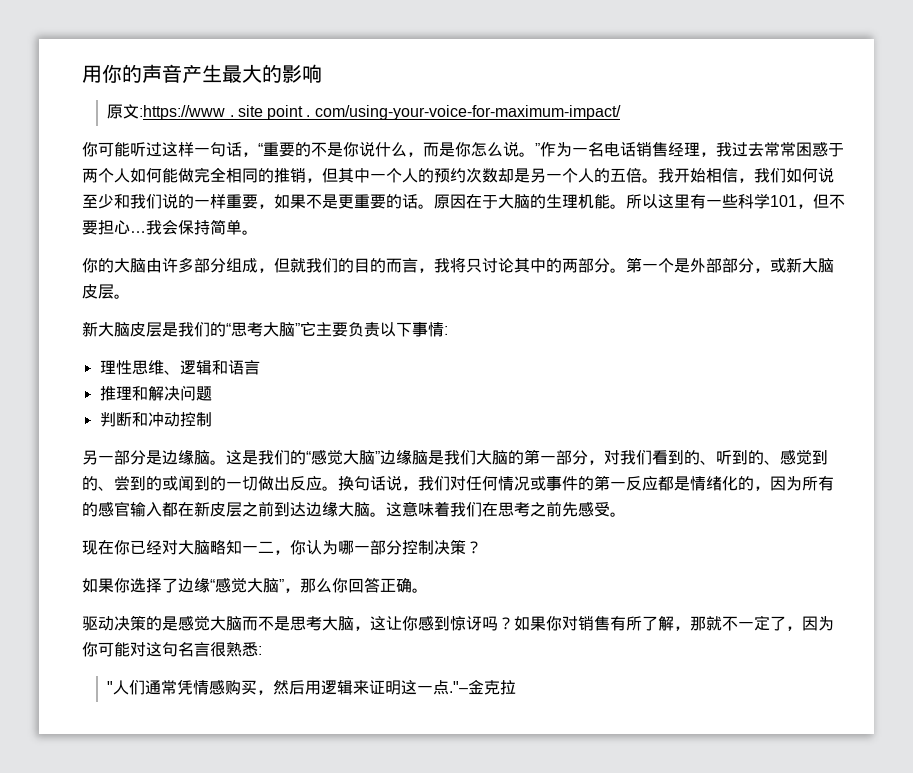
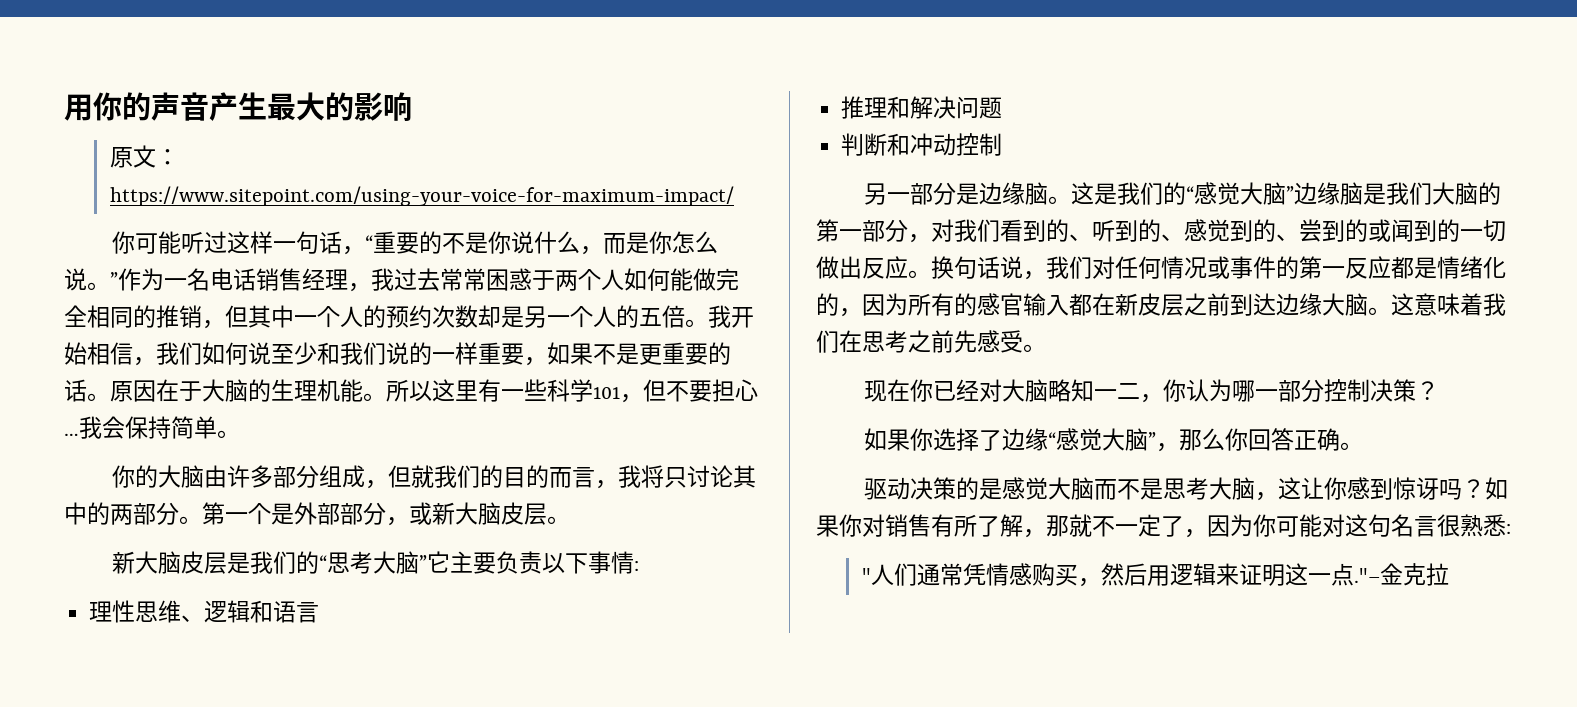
- 原文:https://www . site point . com/using-your-voice-for-maximum-impact/
+ 原文：https://www.sitepoint.com/using-your-voice-for-maximum-impact/

